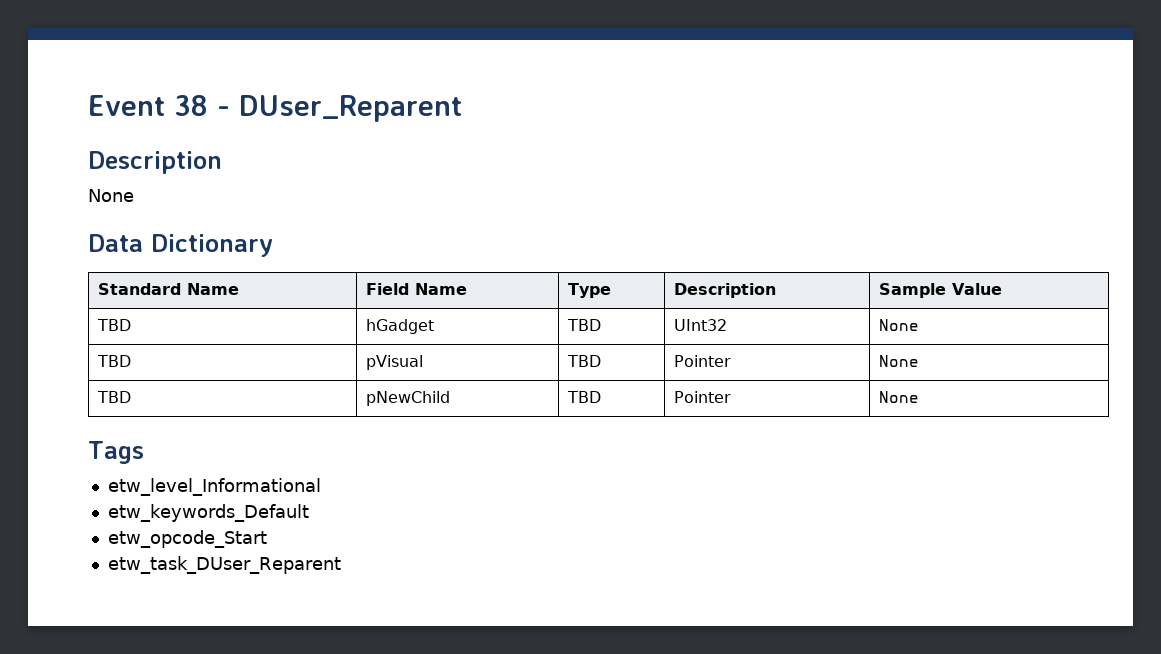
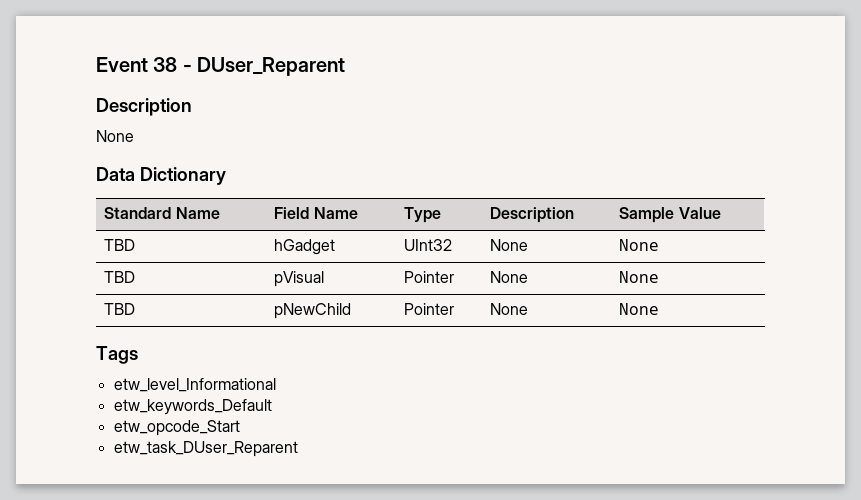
- TBD | hGadget | TBD | UInt32 | None
+ TBD | hGadget | UInt32 | None | None
- TBD | pVisual | TBD | Pointer | None
+ TBD | pVisual | Pointer | None | None
- TBD | pNewChild | TBD | Pointer | None
+ TBD | pNewChild | Pointer | None | None

